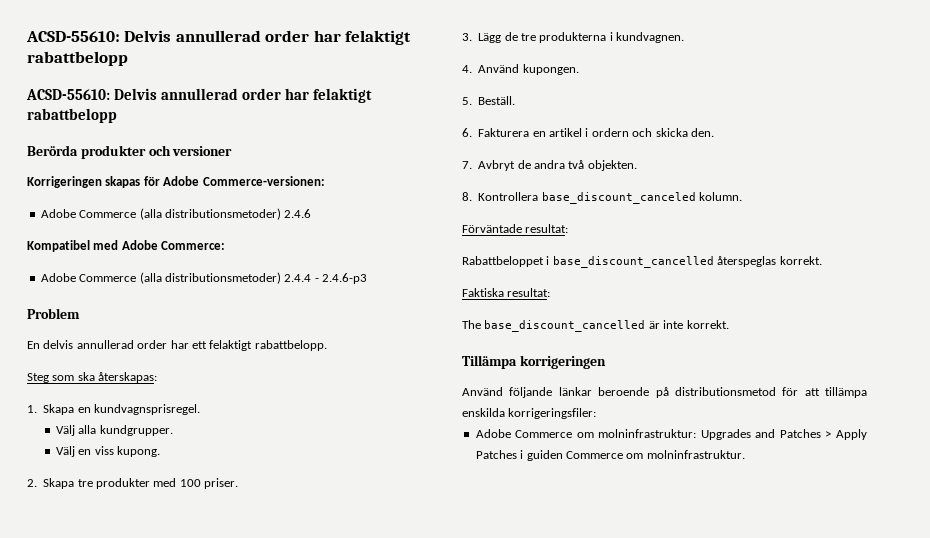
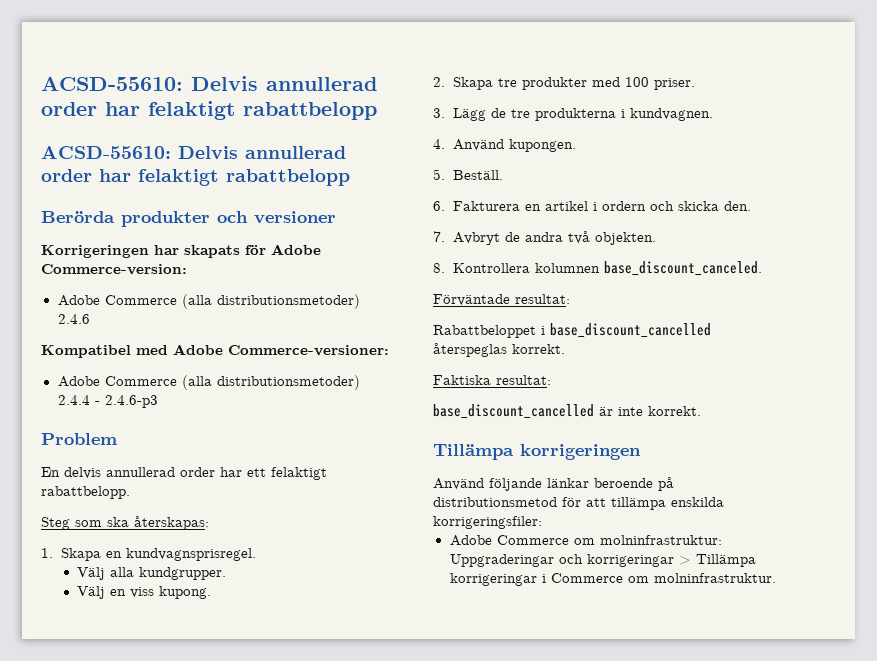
- Korrigeringen skapas för Adobe Commerce-versionen:
+ Korrigeringen har skapats för Adobe Commerce-version:
- Kompatibel med Adobe Commerce:
+ Kompatibel med Adobe Commerce-versioner:
- 8. Kontrollera base_discount_canceled kolumn.
+ 8. Kontrollera kolumnen base_discount_canceled.
- The base_discount_cancelled är inte korrekt.
+ base_discount_cancelled är inte korrekt.
- Adobe Commerce om molninfrastruktur: Upgrades and Patches > Apply Patches i guiden Commerce om molninfrastruktur.
+ Adobe Commerce om molninfrastruktur: Uppgraderingar och korrigeringar > Tillämpa korrigeringar i Commerce om molninfrastruktur.

